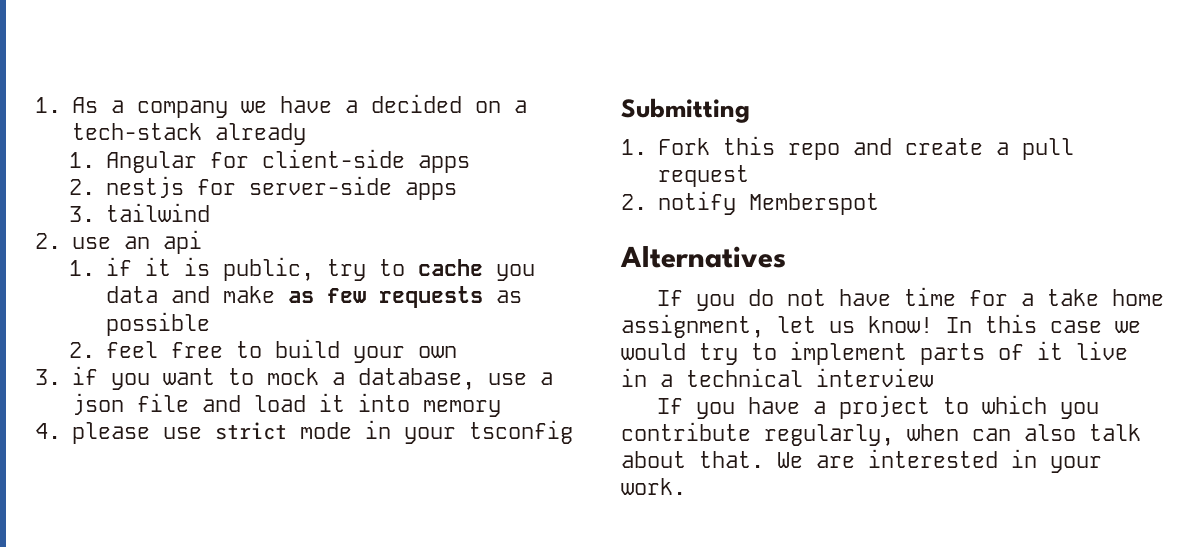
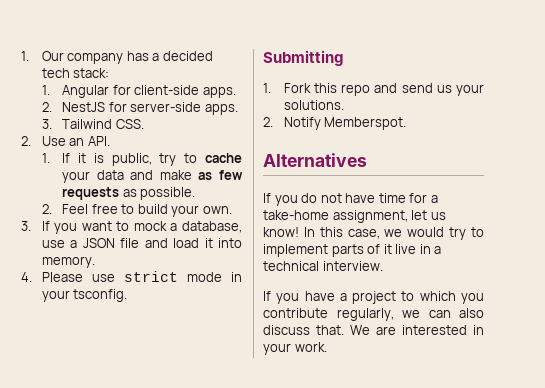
- 1. As a company we have a decided on a tech-stack already
+ 1. Our company has a decided tech stack:
- 1. Angular for client-side apps
- 2. nestjs for server-side apps
- 3. tailwind
- 2. use an api
- 1. if it is public, try to cache you data and make as few requests as possible
- 2. feel free to build your own
- 3. if you want to mock a database, use a json file and load it into memory
+ 1. Angular for client-side apps.
+ 2. NestJS for server-side apps.
+ 3. Tailwind CSS.
+ 2. Use an API.
+ 1. If it is public, try to cache your data and make as few requests as possible.
+ 2. Feel free to build your own.
+ 3. If you want to mock a database, use a JSON file and load it into memory.
- 4. please use strict mode in your tsconfig
+ 4. Please use strict mode in your tsconfig.
- 1. Fork this repo and create a pull request
- 2. notify Memberspot
+ 1. Fork this repo and send us your solutions.
+ 2. Notify Memberspot.
- If you do not have time for a take home assignment, let us know!
+ If you do not have time for a take-home assignment, let us know!
- In this case we would try to implement parts of it live in a technical interview
+ In this case, we would try to implement parts of it live in a technical interview.
- If you have a project to which you contribute regularly, when can also talk about that.
+ If you have a project to which you contribute regularly, we can also discuss that.

